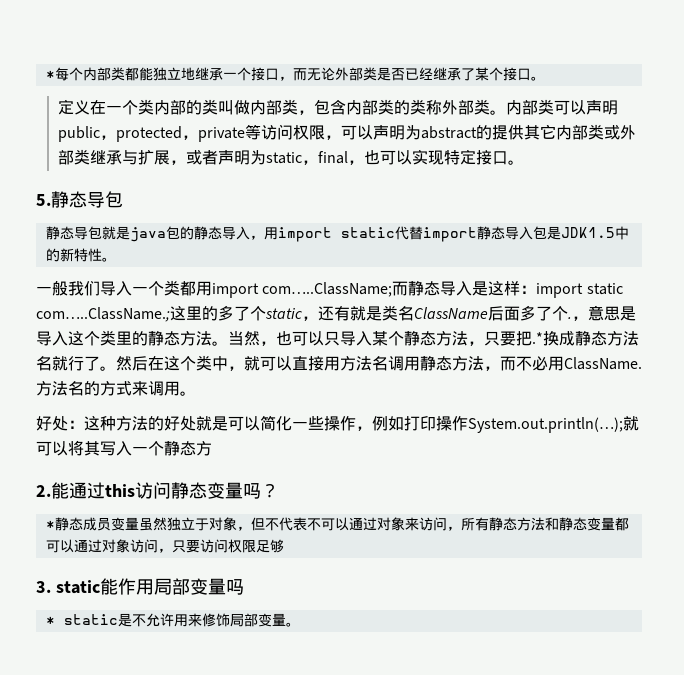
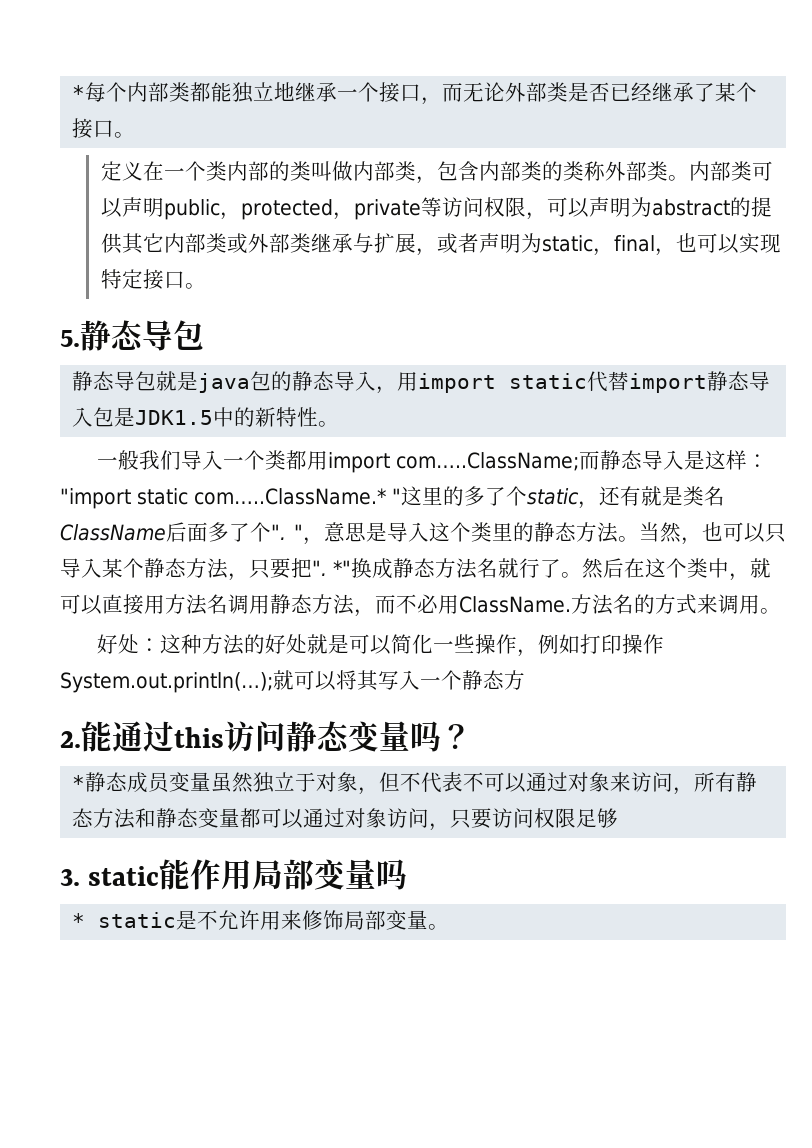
- 一般我们导入一个类都用import com…..ClassName;而静态导入是这样：import static com…..ClassName.;这里的多了个static，还有就是类名ClassName后面多了个.，意思是导入这个类里的静态方法。
+ 一般我们导入一个类都用import com…..ClassName;而静态导入是这样："import static com…..ClassName.* "这里的多了个static，还有就是类名ClassName后面多了个". "，意思是导入这个类里的静态方法。
- 当然，也可以只导入某个静态方法，只要把.*换成静态方法名就行了。
+ 当然，也可以只导入某个静态方法，只要把". *"换成静态方法名就行了。

